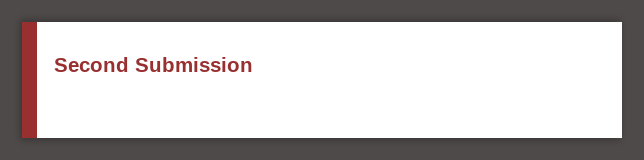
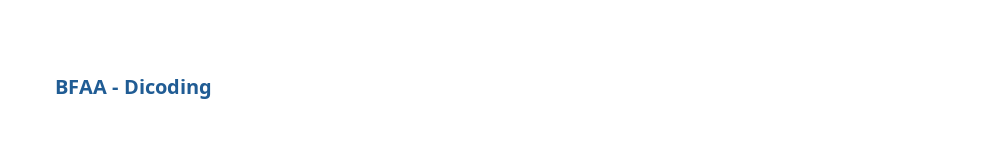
- Second Submission
+ BFAA - Dicoding

